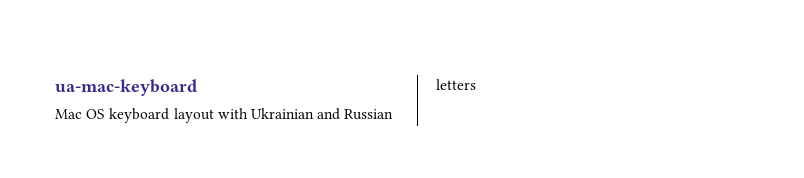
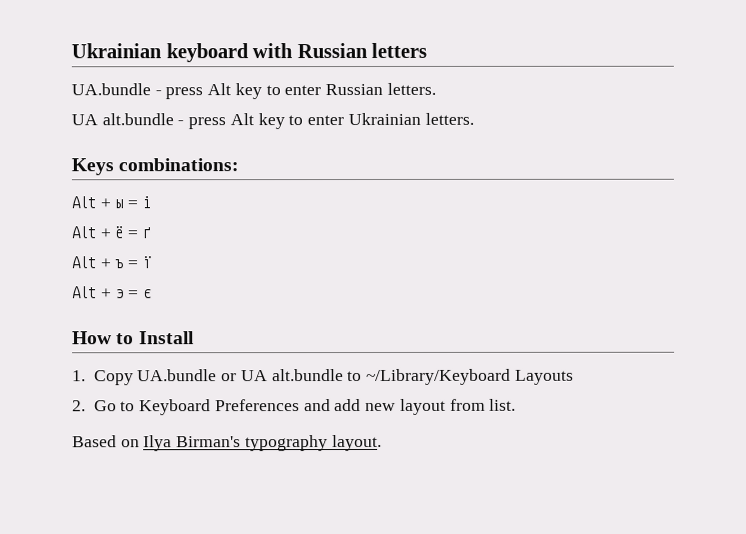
- ua-mac-keyboard
- Mac OS keyboard layout with Ukrainian and Russian letters
+ Ukrainian keyboard with Russian letters
+ UA.bundle - press Alt key to enter Russian letters.
+ UA alt.bundle - press Alt key to enter Ukrainian letters.
+ Keys combinations:
+ Alt + ы = і
+ Alt + ё = ґ
+ Alt + ъ = ї
+ Alt + э = є
+ How to Install
+ 1. Copy UA.bundle or UA alt.bundle to ~/Library/Keyboard Layouts
+ 2. Go to Keyboard Preferences and add new layout from list.
+ Based on Ilya Birman's typography layout.

